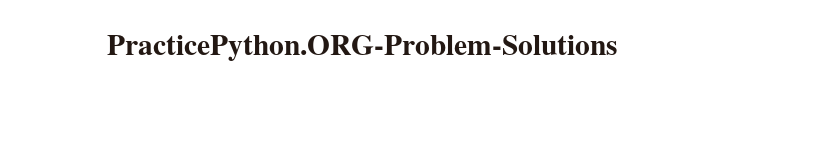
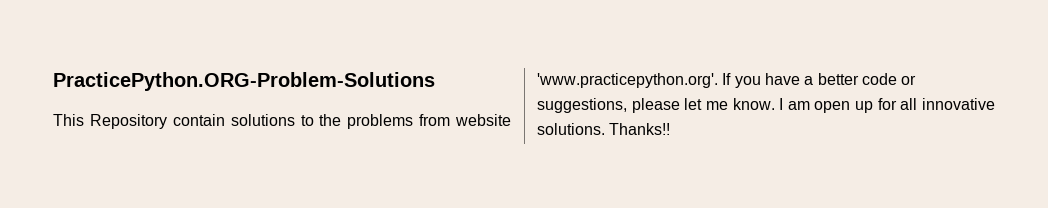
+ This Repository contain solutions to the problems from website 'www.practicepython.org'. If you have a better code or suggestions, please let me know. I am open up for all innovative solutions. Thanks!!

